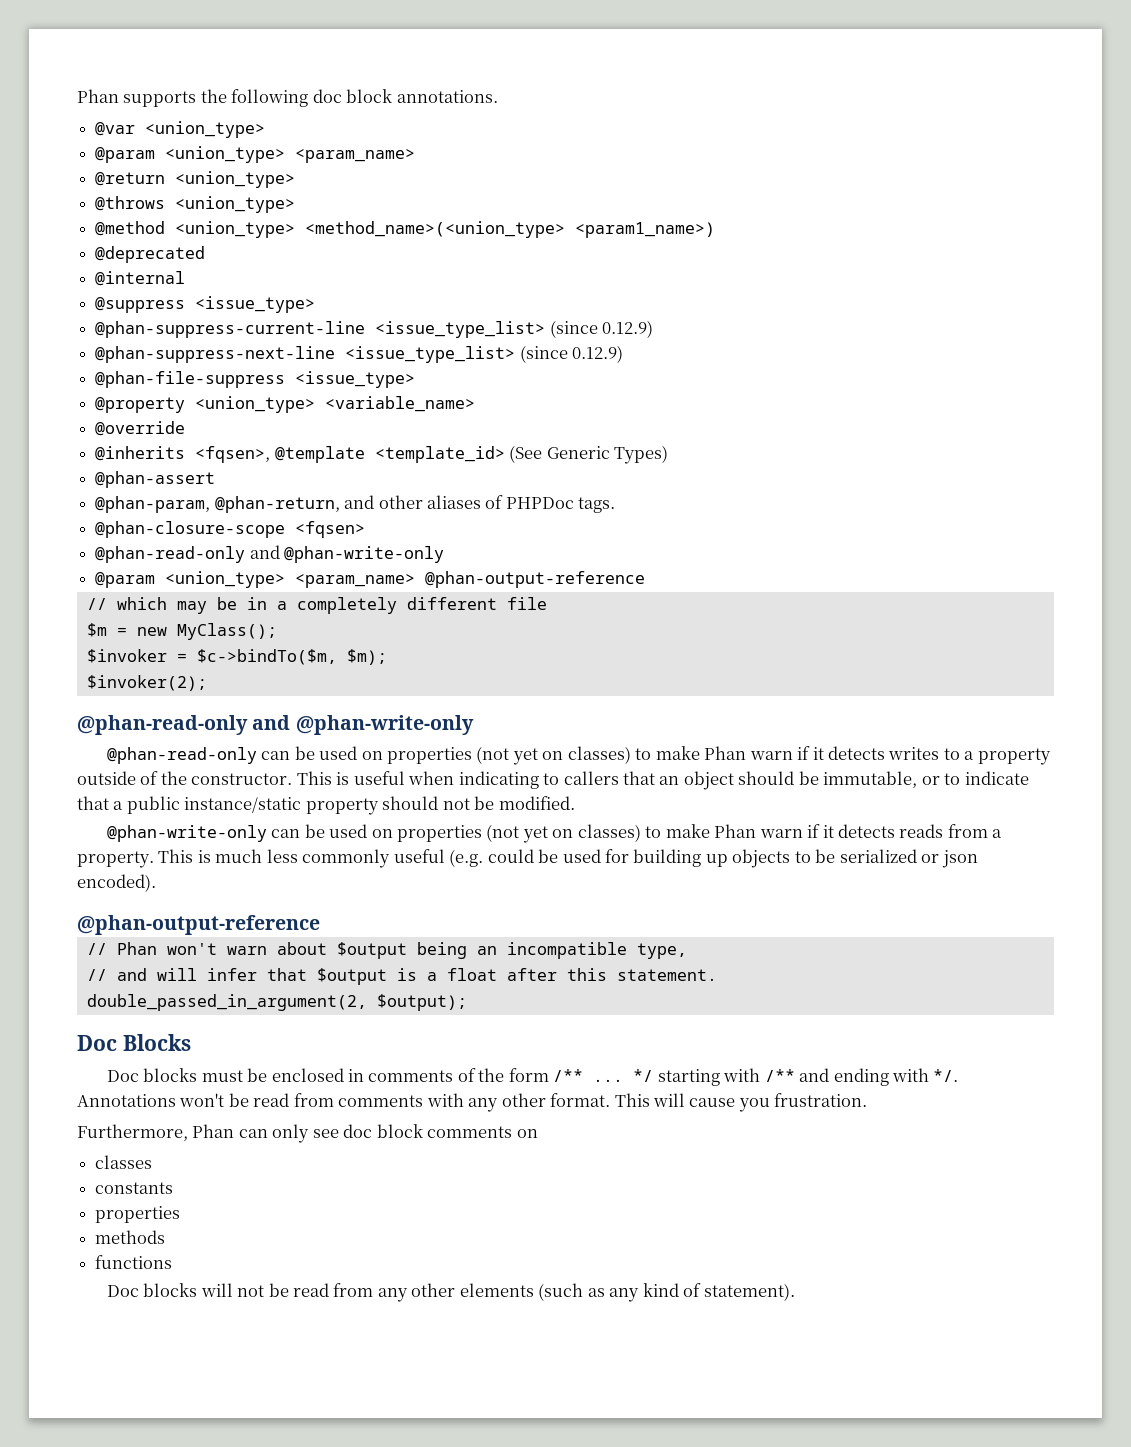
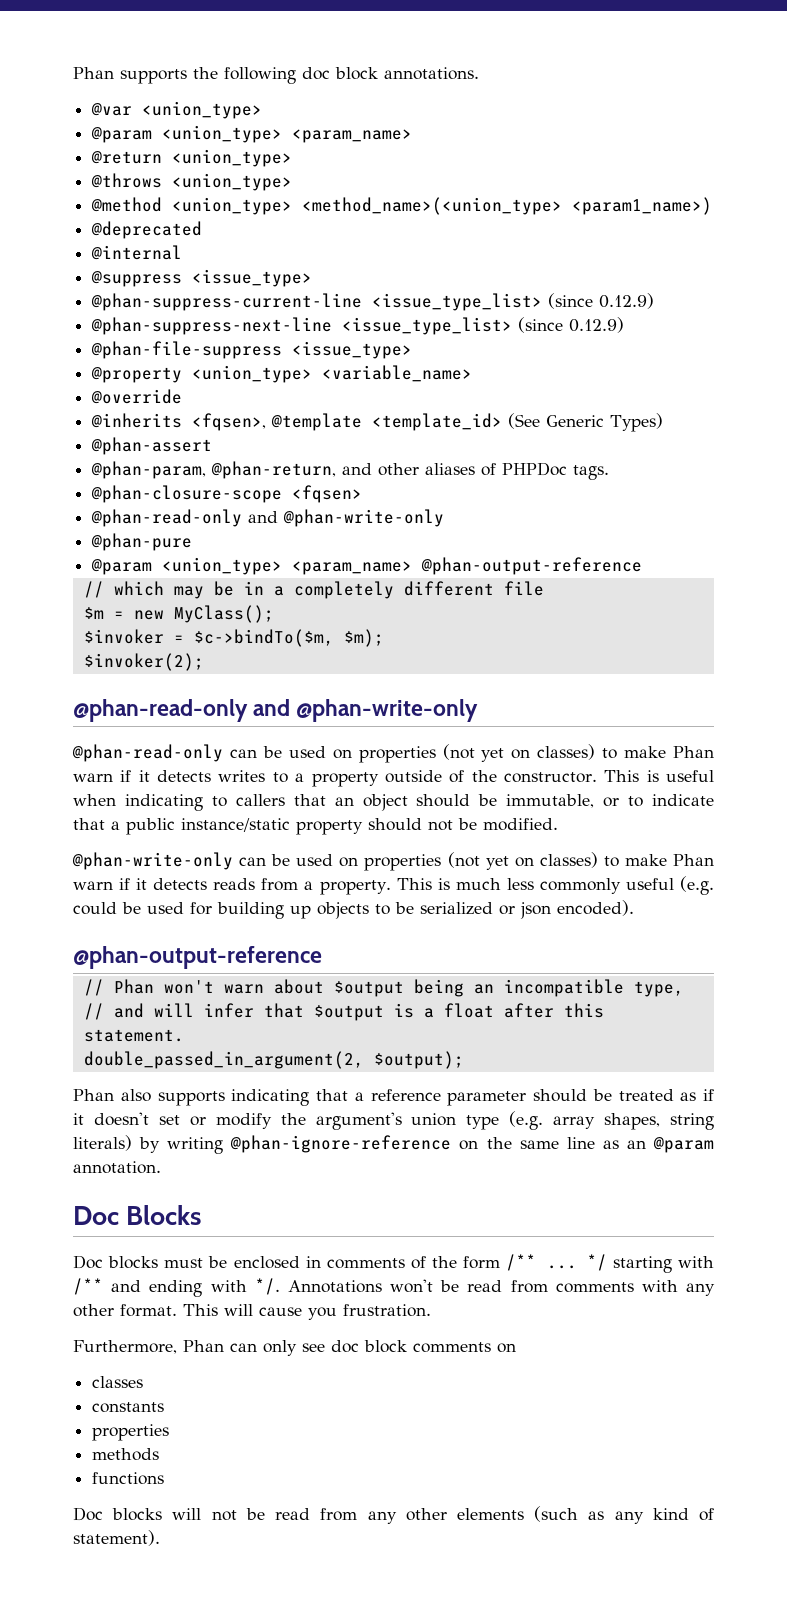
+ @phan-pure
+ Phan also supports indicating that a reference parameter should be treated as if it doesn't set or modify the argument's union type (e.g. array shapes, string literals) by writing @phan-ignore-reference on the same line as an @param annotation.

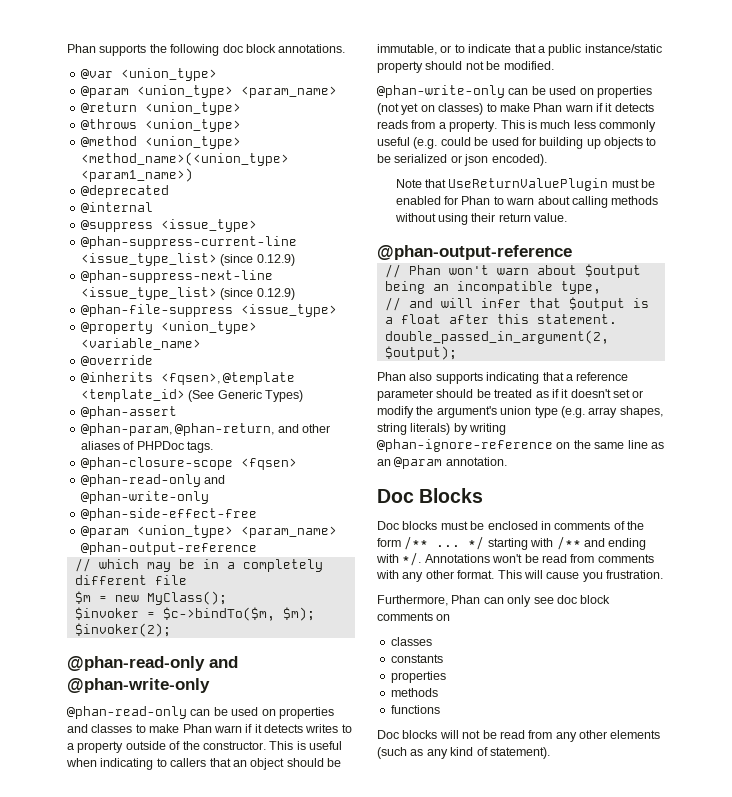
- @phan-pure
+ @phan-side-effect-free
- @phan-read-only can be used on properties (not yet on classes) to make Phan warn if it detects writes to a property outside of the constructor.
+ @phan-read-only can be used on properties and classes to make Phan warn if it detects writes to a property outside of the constructor.
+ Note that UseReturnValuePlugin must be enabled for Phan to warn about calling methods without using their return value.

